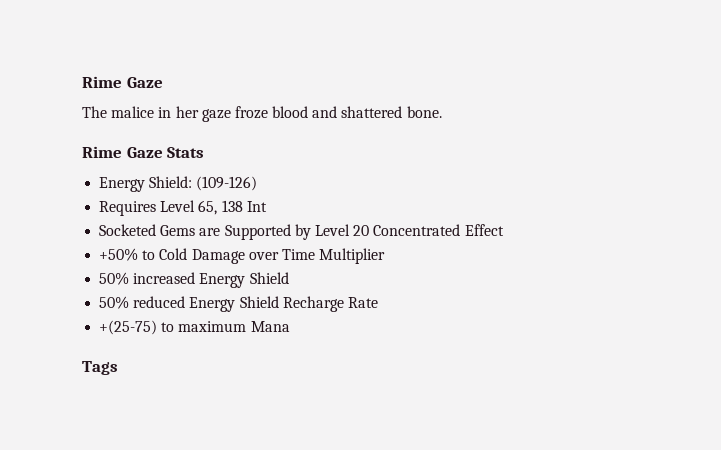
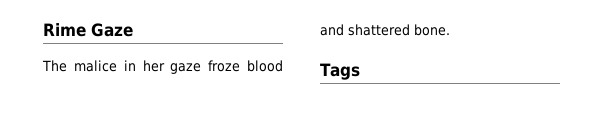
- Rime Gaze Stats
- Energy Shield: (109-126)
- Requires Level 65, 138 Int
- Socketed Gems are Supported by Level 20 Concentrated Effect
- +50% to Cold Damage over Time Multiplier
- 50% increased Energy Shield
- 50% reduced Energy Shield Recharge Rate
- +(25-75) to maximum Mana

